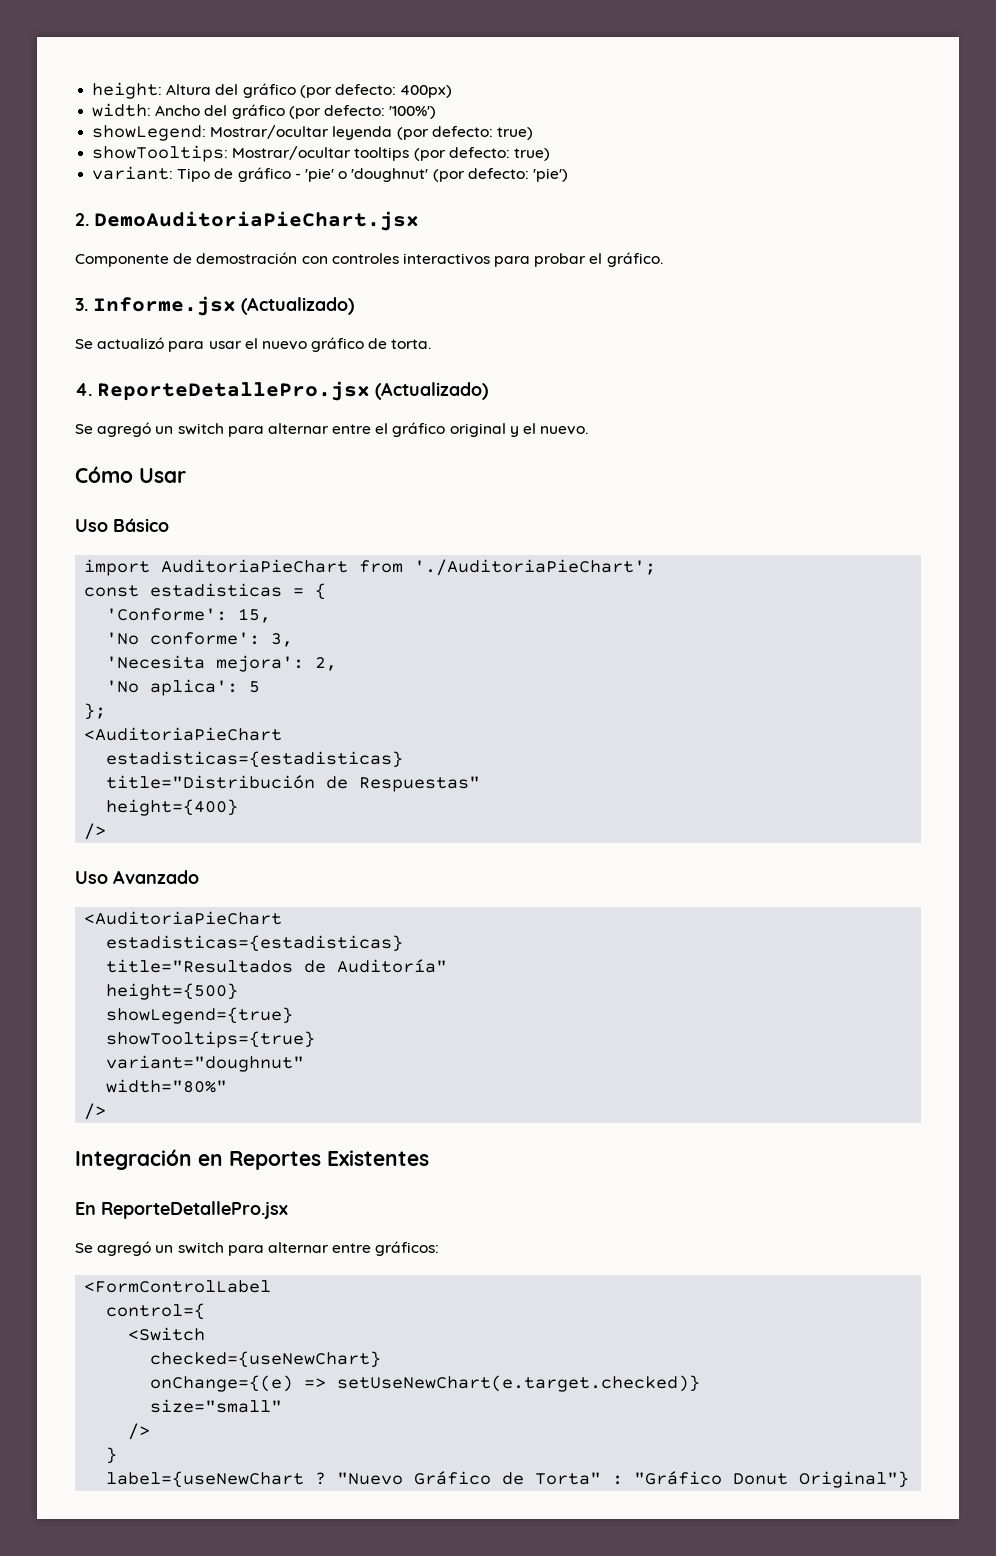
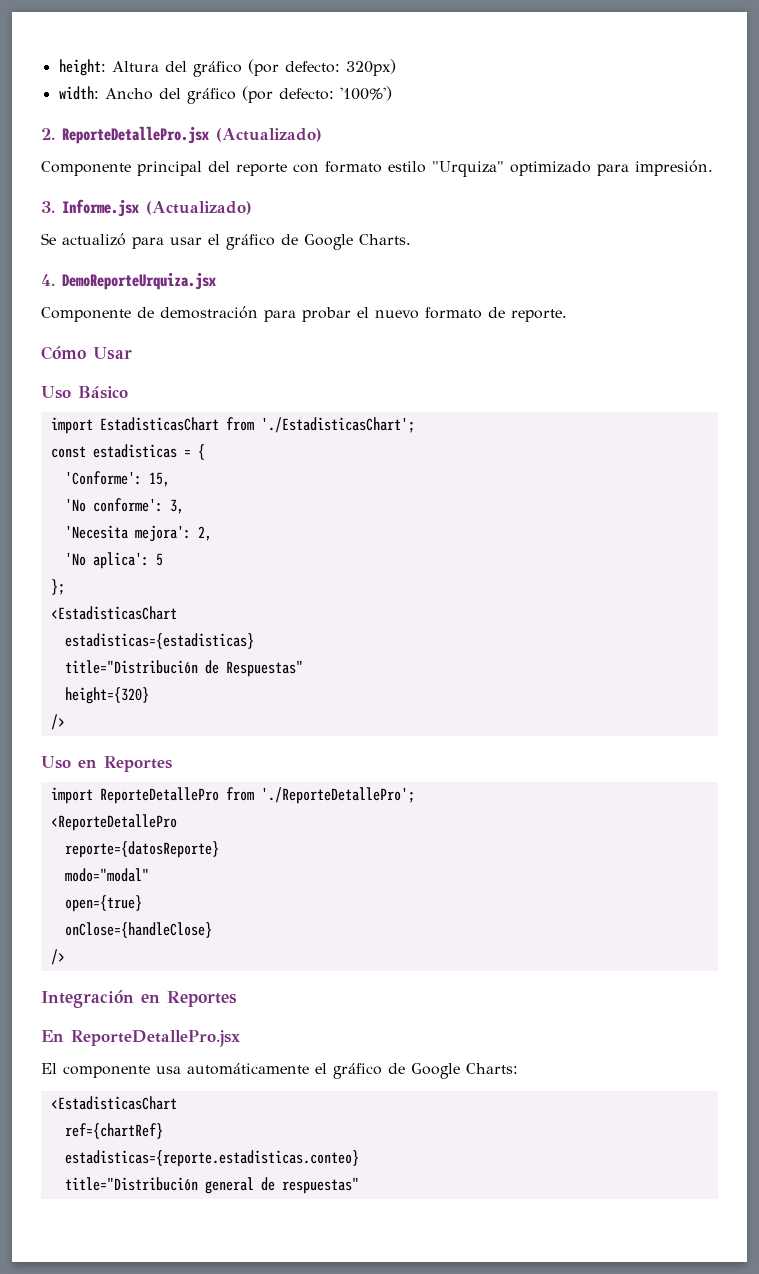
- height: Altura del gráfico (por defecto: 400px)
+ height: Altura del gráfico (por defecto: 320px)
- showLegend: Mostrar/ocultar leyenda (por defecto: true)
- showTooltips: Mostrar/ocultar tooltips (por defecto: true)
- variant: Tipo de gráfico - 'pie' o 'doughnut' (por defecto: 'pie')
- 2. DemoAuditoriaPieChart.jsx
- Componente de demostración con controles interactivos para probar el gráfico.
+ 2. ReporteDetallePro.jsx (Actualizado)
+ Componente principal del reporte con formato estilo "Urquiza" optimizado para impresión.
- Se actualizó para usar el nuevo gráfico de torta.
+ Se actualizó para usar el gráfico de Google Charts.
- 4. ReporteDetallePro.jsx (Actualizado)
- Se agregó un switch para alternar entre el gráfico original y el nuevo.
+ 4. DemoReporteUrquiza.jsx
+ Componente de demostración para probar el nuevo formato de reporte.
- import AuditoriaPieChart from './AuditoriaPieChart';
+ import EstadisticasChart from './EstadisticasChart';
  };
- <AuditoriaPieChart
+ <EstadisticasChart
- height={400}
+ height={320}
- Uso Avanzado
- <AuditoriaPieChart
- estadisticas={estadisticas}
- title="Resultados de Auditoría"
- height={500}
- showLegend={true}
- showTooltips={true}
- variant="doughnut"
- width="80%"
+ Uso en Reportes
+ import ReporteDetallePro from './ReporteDetallePro';
+ <ReporteDetallePro
+ reporte={datosReporte}
+ modo="modal"
+ open={true}
+ onClose={handleClose}
- Integración en Reportes Existentes
+ Integración en Reportes
- Se agregó un switch para alternar entre gráficos:
- <FormControlLabel
- control={
- <Switch
- checked={useNewChart}
- onChange={(e) => setUseNewChart(e.target.checked)}
- size="small"
- />
- }
- label={useNewChart ? "Nuevo Gráfico de Torta" : "Gráfico Donut Original"}
+ El componente usa automáticamente el gráfico de Google Charts:
+ <EstadisticasChart
+ ref={chartRef}
+ estadisticas={reporte.estadisticas.conteo}
+ title="Distribución general de respuestas"

